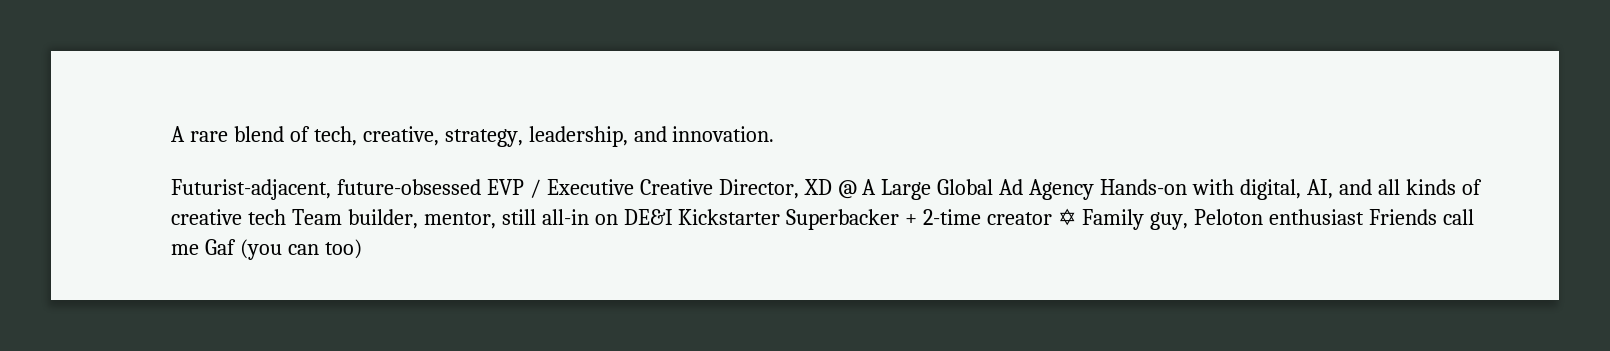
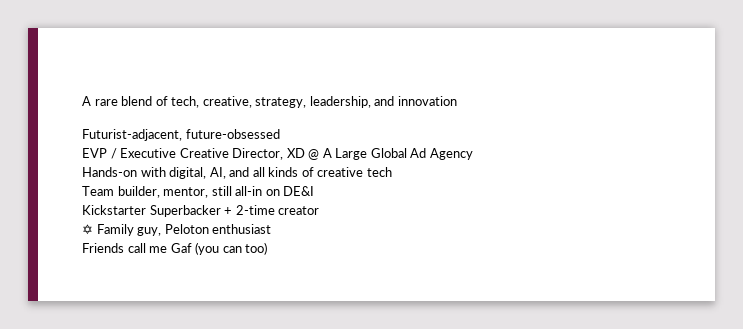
- A rare blend of tech, creative, strategy, leadership, and innovation.
+ A rare blend of tech, creative, strategy, leadership, and innovation
- Futurist-adjacent, future-obsessed EVP / Executive Creative Director, XD @ A Large Global Ad Agency Hands-on with digital, AI, and all kinds of creative tech Team builder, mentor, still all-in on DE&I Kickstarter Superbacker + 2-time creator ✡ Family guy, Peloton enthusiast Friends call me Gaf (you can too)
+ Futurist-adjacent, future-obsessed
+ EVP / Executive Creative Director, XD @ A Large Global Ad Agency
+ Hands-on with digital, AI, and all kinds of creative tech
+ Team builder, mentor, still all-in on DE&I
+ Kickstarter Superbacker + 2-time creator
+ ✡ Family guy, Peloton enthusiast
+ Friends call me Gaf (you can too)

